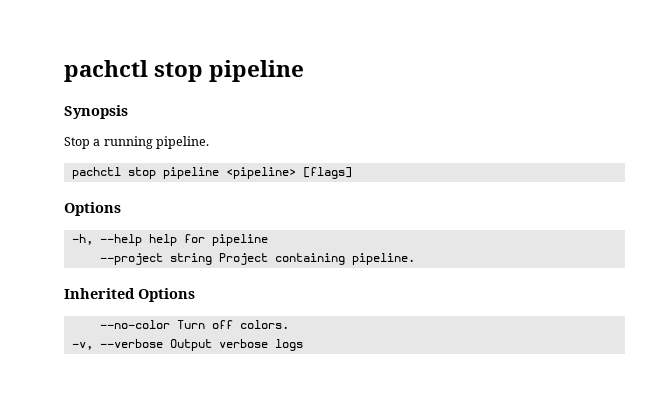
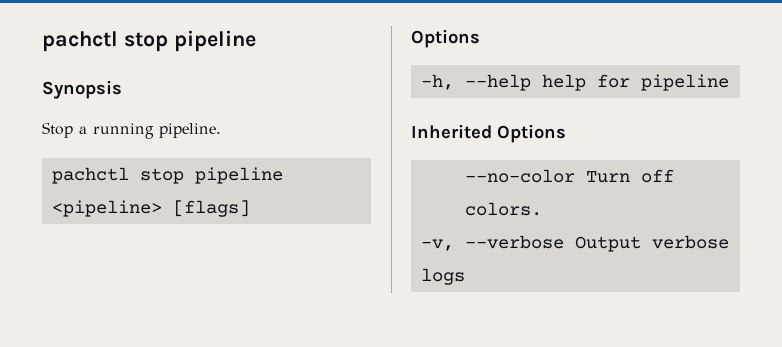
- --project string Project containing pipeline.

